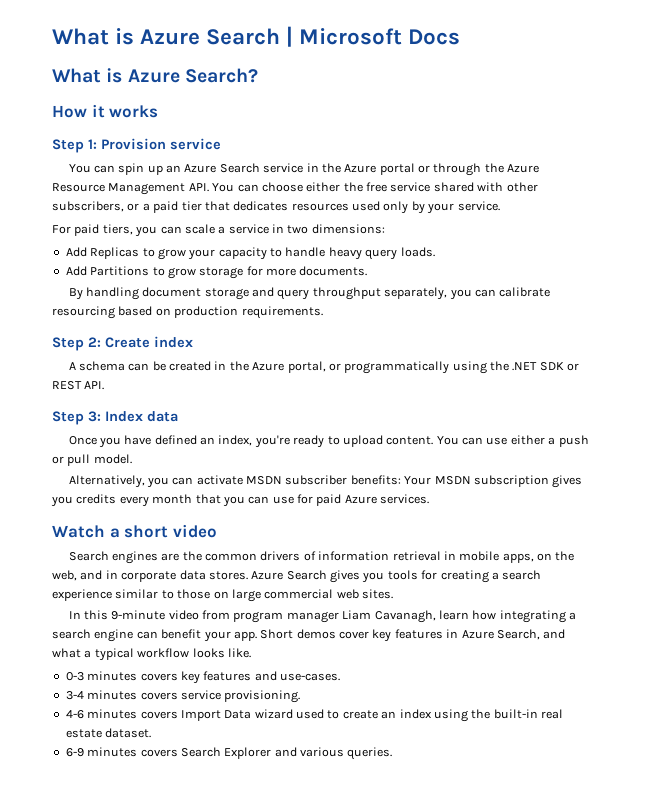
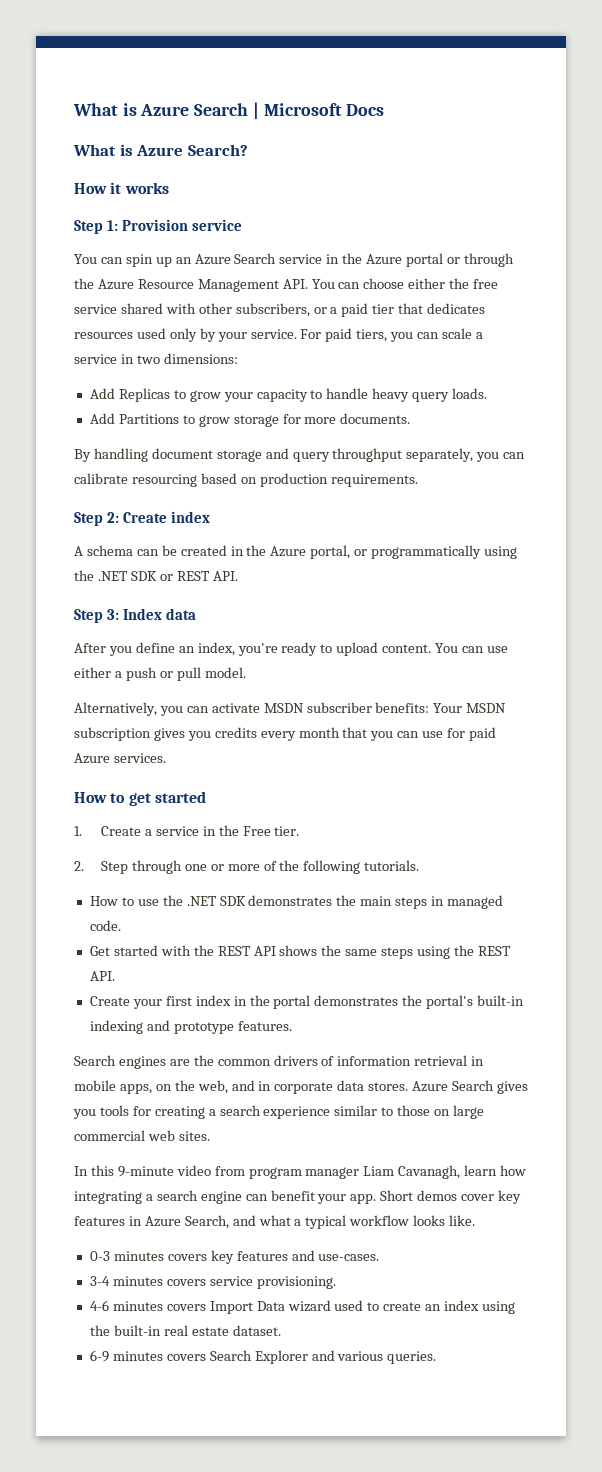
- You can spin up an Azure Search service in the Azure portal or through the Azure Resource Management API. You can choose either the free service shared with other subscribers, or a paid tier that dedicates resources used only by your service.
- For paid tiers, you can scale a service in two dimensions:
+ You can spin up an Azure Search service in the Azure portal or through the Azure Resource Management API. You can choose either the free service shared with other subscribers, or a paid tier that dedicates resources used only by your service. For paid tiers, you can scale a service in two dimensions:
- Once you have defined an index, you're ready to upload content.
+ After you define an index, you're ready to upload content.
- Watch a short video
+ How to get started
+ 1. Create a service in the Free tier.
+ 2. Step through one or more of the following tutorials.
+ How to use the .NET SDK demonstrates the main steps in managed code.
+ Get started with the REST API shows the same steps using the REST API.
+ Create your first index in the portal demonstrates the portal's built-in indexing and prototype features.

